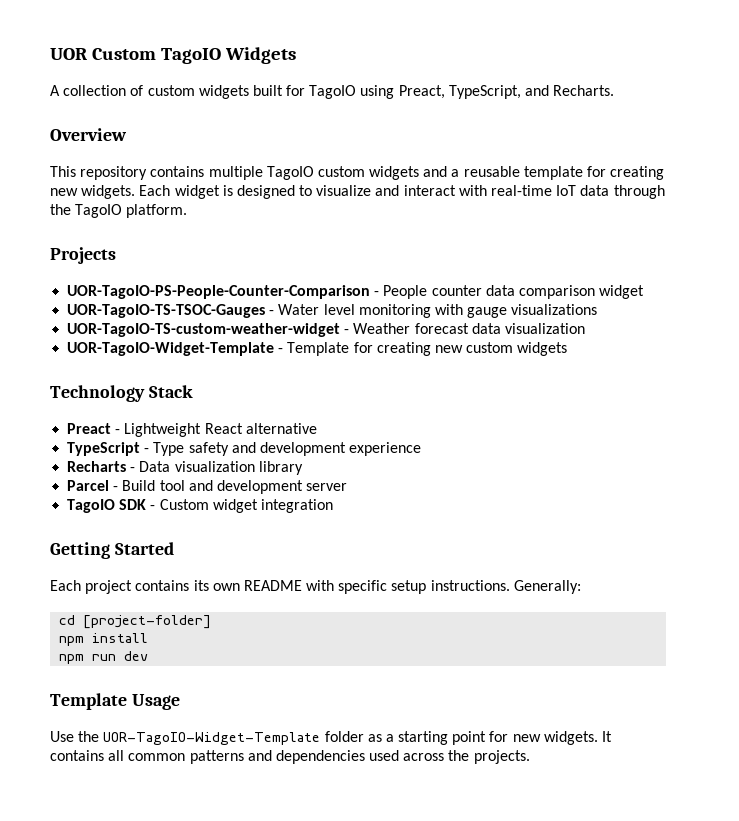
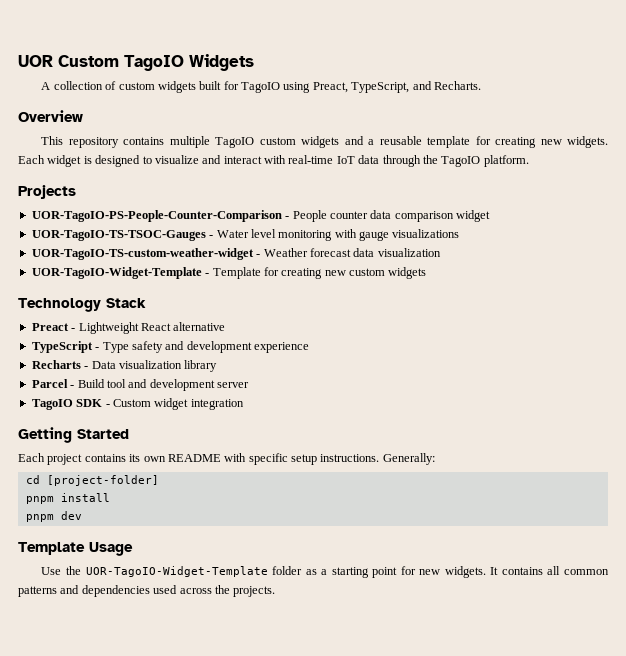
- npm install
+ pnpm install
- npm run dev
+ pnpm dev

